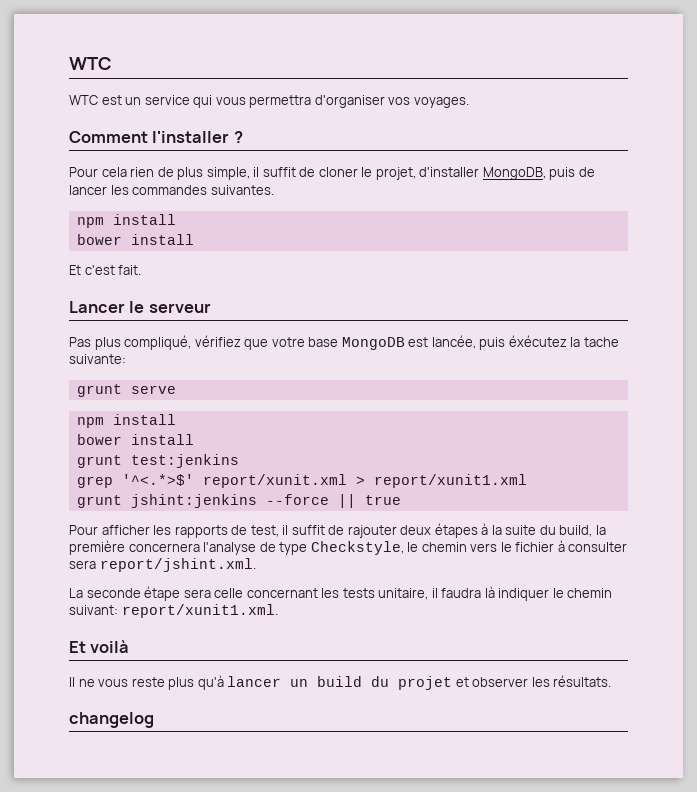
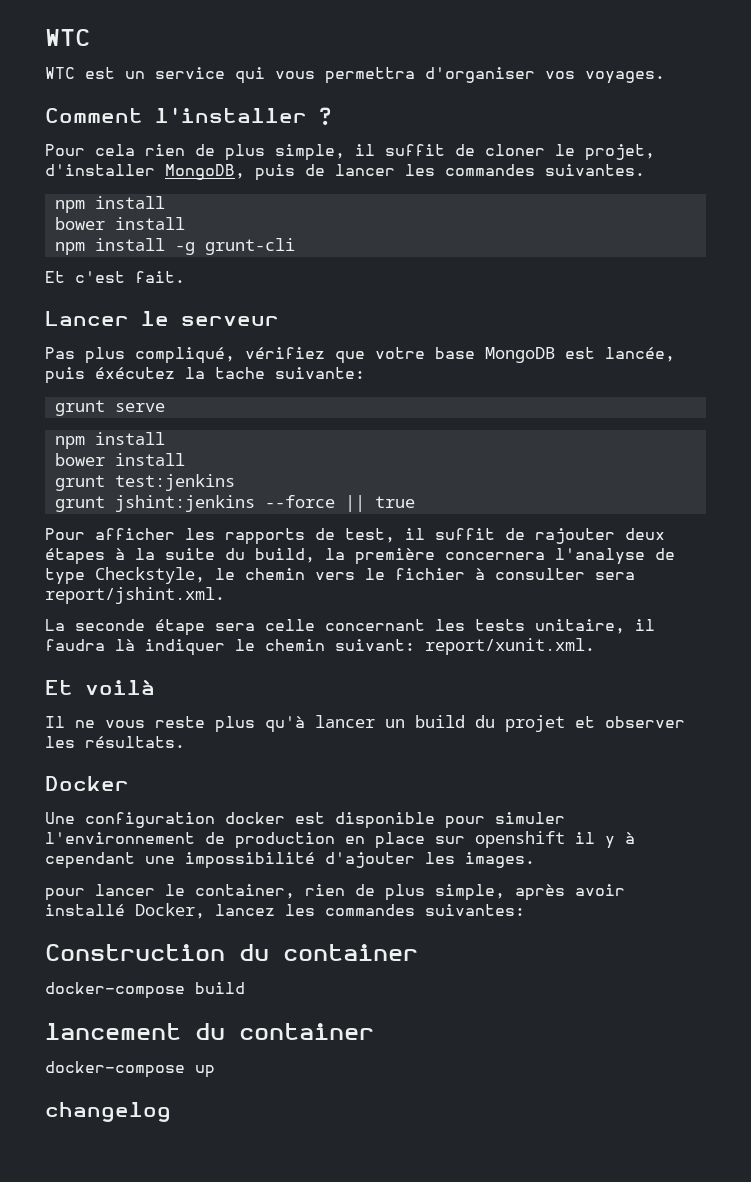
+ npm install -g grunt-cli
- grep '^<.*>$' report/xunit.xml > report/xunit1.xml
- La seconde étape sera celle concernant les tests unitaire, il faudra là indiquer le chemin suivant: report/xunit1.xml.
+ La seconde étape sera celle concernant les tests unitaire, il faudra là indiquer le chemin suivant: report/xunit.xml.
+ Docker
+ Une configuration docker est disponible pour simuler l'environnement de production en place sur openshift il y à cependant une impossibilité d'ajouter les images.
+ pour lancer le container, rien de plus simple, après avoir installé Docker, lancez les commandes suivantes:
+ Construction du container
+ docker-compose build
+ lancement du container
+ docker-compose up

